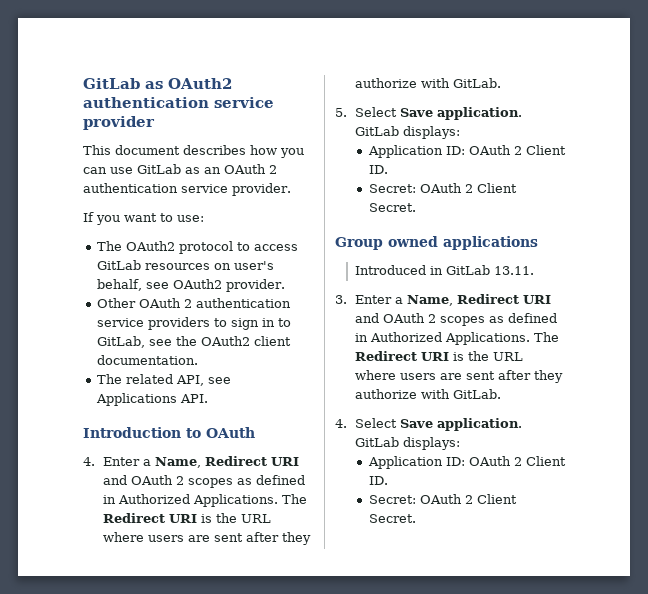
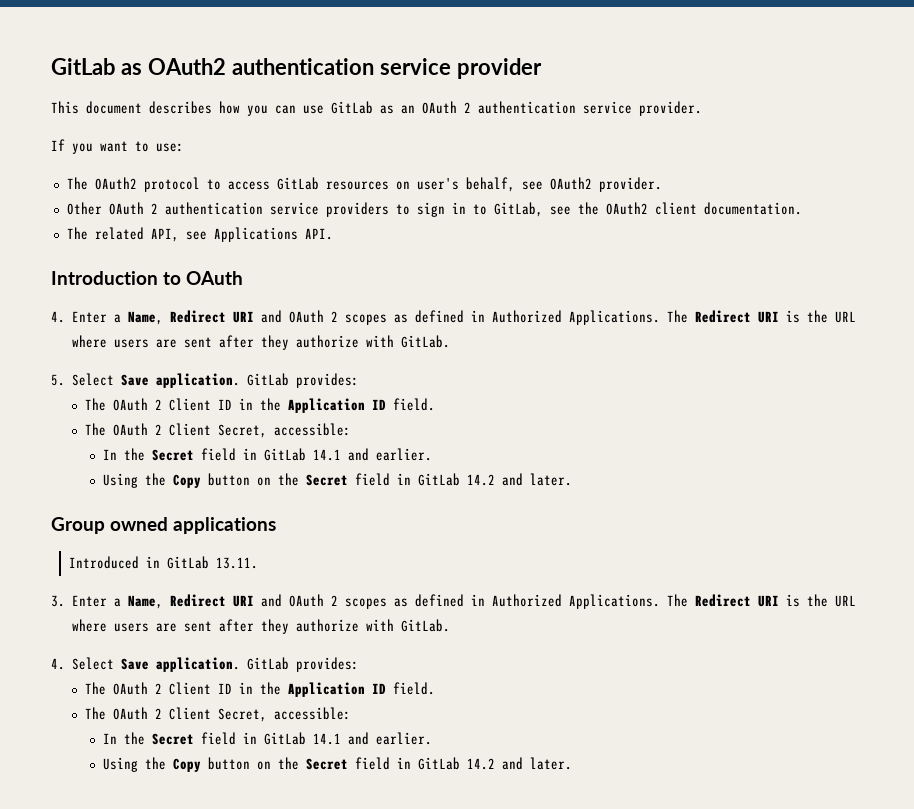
- 5. Select Save application. GitLab displays:
- Application ID: OAuth 2 Client ID.
- Secret: OAuth 2 Client Secret.
+ 5. Select Save application. GitLab provides:
+ The OAuth 2 Client ID in the Application ID field.
+ The OAuth 2 Client Secret, accessible:
+ In the Secret field in GitLab 14.1 and earlier.
+ Using the Copy button on the Secret field in GitLab 14.2 and later.
- 4. Select Save application. GitLab displays:
- Application ID: OAuth 2 Client ID.
- Secret: OAuth 2 Client Secret.
+ 4. Select Save application. GitLab provides:
+ The OAuth 2 Client ID in the Application ID field.
+ The OAuth 2 Client Secret, accessible:
+ In the Secret field in GitLab 14.1 and earlier.
+ Using the Copy button on the Secret field in GitLab 14.2 and later.

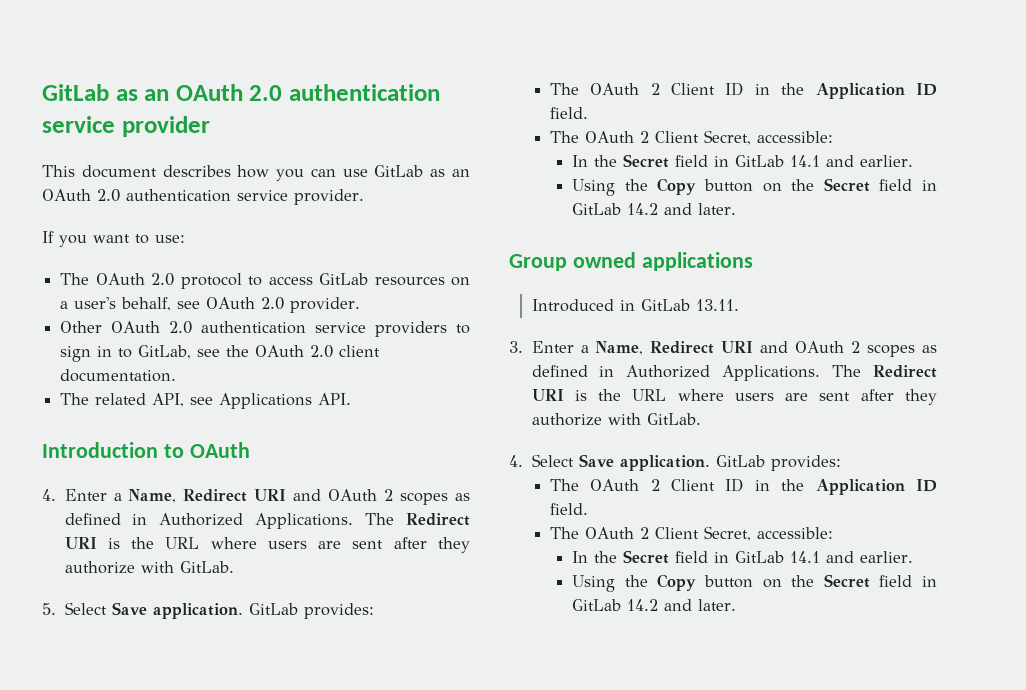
- GitLab as OAuth2 authentication service provider
+ GitLab as an OAuth 2.0 authentication service provider
- This document describes how you can use GitLab as an OAuth 2 authentication service provider.
+ This document describes how you can use GitLab as an OAuth 2.0 authentication service provider.
- The OAuth2 protocol to access GitLab resources on user's behalf, see OAuth2 provider.
+ The OAuth 2.0 protocol to access GitLab resources on a user's behalf, see OAuth 2.0 provider.
- Other OAuth 2 authentication service providers to sign in to GitLab, see the OAuth2 client documentation.
+ Other OAuth 2.0 authentication service providers to sign in to GitLab, see the OAuth 2.0 client documentation.

